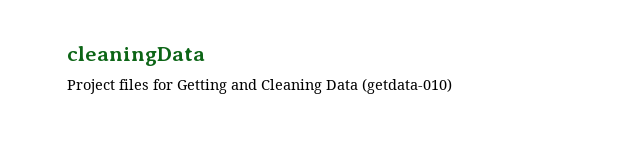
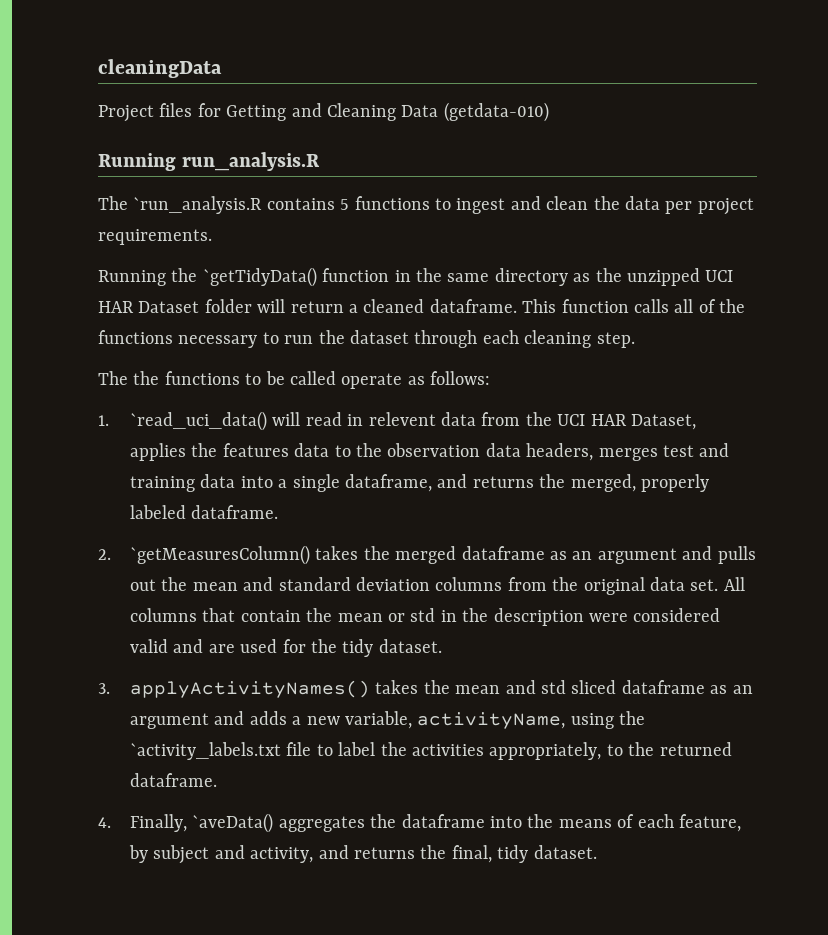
+ Running run_analysis.R
+ The `run_analysis.R contains 5 functions to ingest and clean the data per project requirements.
+ Running the `getTidyData() function in the same directory as the unzipped UCI HAR Dataset folder will return a cleaned dataframe. This function calls all of the functions necessary to run the dataset through each cleaning step.
+ The the functions to be called operate as follows:
+ 1. `read_uci_data() will read in relevent data from the UCI HAR Dataset, applies the features data to the observation data headers, merges test and training data into a single dataframe, and returns the merged, properly labeled dataframe.
+ 2. `getMeasuresColumn() takes the merged dataframe as an argument and pulls out the mean and standard deviation columns from the original data set. All columns that contain the mean or std in the description were considered valid and are used for the tidy dataset.
+ 3. applyActivityNames() takes the mean and std sliced dataframe as an argument and adds a new variable, activityName, using the `activity_labels.txt file to label the activities appropriately, to the returned dataframe.
+ 4. Finally, `aveData() aggregates the dataframe into the means of each feature, by subject and activity, and returns the final, tidy dataset.

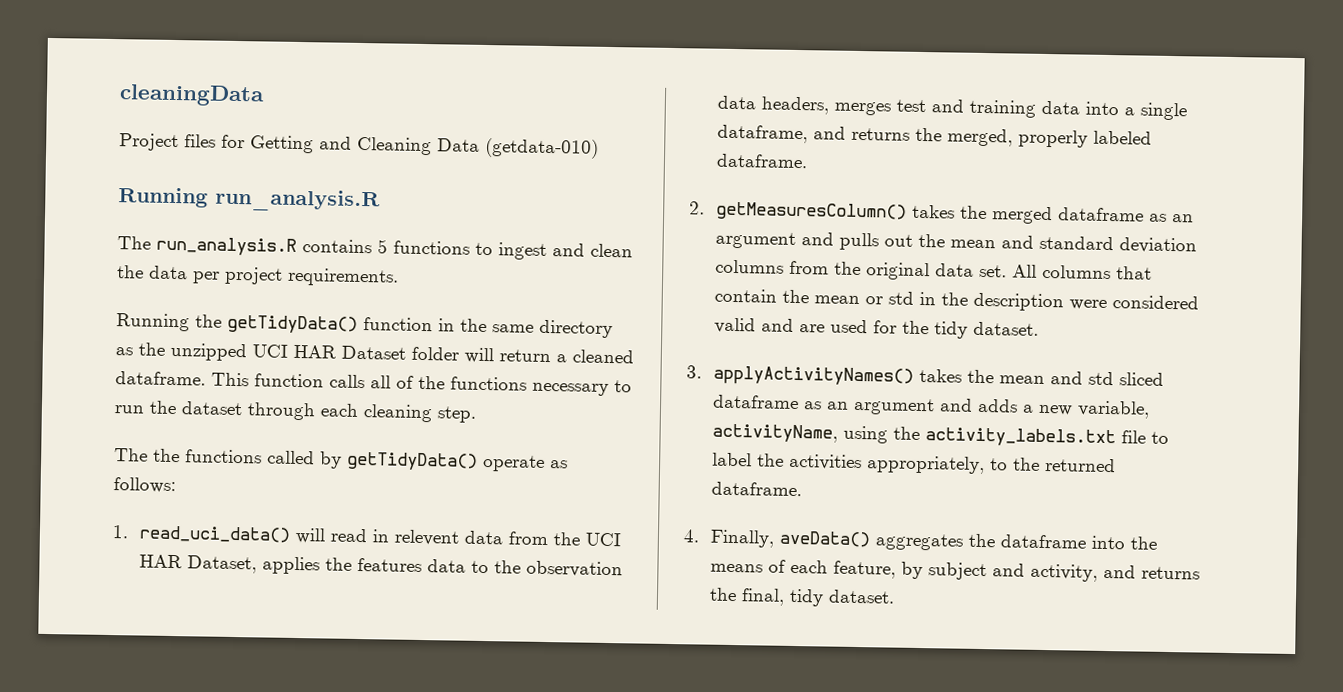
- The `run_analysis.R contains 5 functions to ingest and clean the data per project requirements.
+ The run_analysis.R contains 5 functions to ingest and clean the data per project requirements.
- Running the `getTidyData() function in the same directory as the unzipped UCI HAR Dataset folder will return a cleaned dataframe.
+ Running the getTidyData() function in the same directory as the unzipped UCI HAR Dataset folder will return a cleaned dataframe.
- The the functions to be called operate as follows:
+ The the functions called by getTidyData() operate as follows:
- 1. `read_uci_data() will read in relevent data from the UCI HAR Dataset, applies the features data to the observation data headers, merges test and training data into a single dataframe, and returns the merged, properly labeled dataframe.
+ 1. read_uci_data() will read in relevent data from the UCI HAR Dataset, applies the features data to the observation data headers, merges test and training data into a single dataframe, and returns the merged, properly labeled dataframe.
- 2. `getMeasuresColumn() takes the merged dataframe as an argument and pulls out the mean and standard deviation columns from the original data set.
+ 2. getMeasuresColumn() takes the merged dataframe as an argument and pulls out the mean and standard deviation columns from the original data set.
- 3. applyActivityNames() takes the mean and std sliced dataframe as an argument and adds a new variable, activityName, using the `activity_labels.txt file to label the activities appropriately, to the returned dataframe.
+ 3. applyActivityNames() takes the mean and std sliced dataframe as an argument and adds a new variable, activityName, using the activity_labels.txt file to label the activities appropriately, to the returned dataframe.
- 4. Finally, `aveData() aggregates the dataframe into the means of each feature, by subject and activity, and returns the final, tidy dataset.
+ 4. Finally, aveData() aggregates the dataframe into the means of each feature, by subject and activity, and returns the final, tidy dataset.

